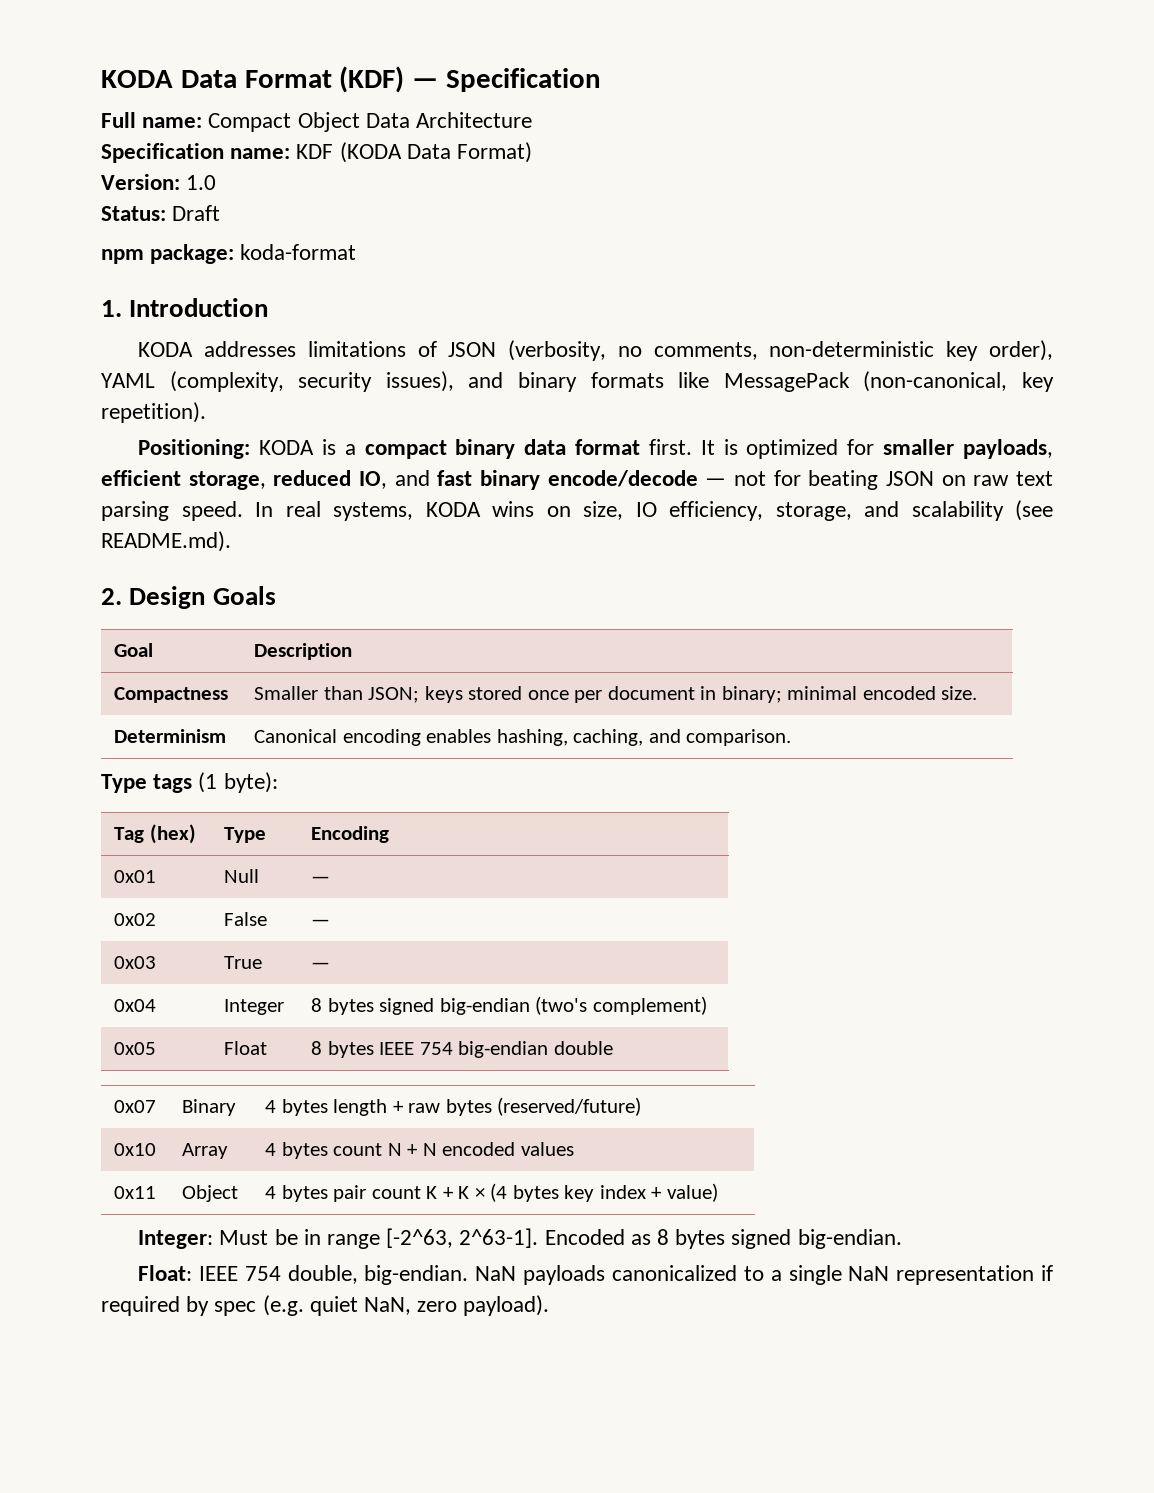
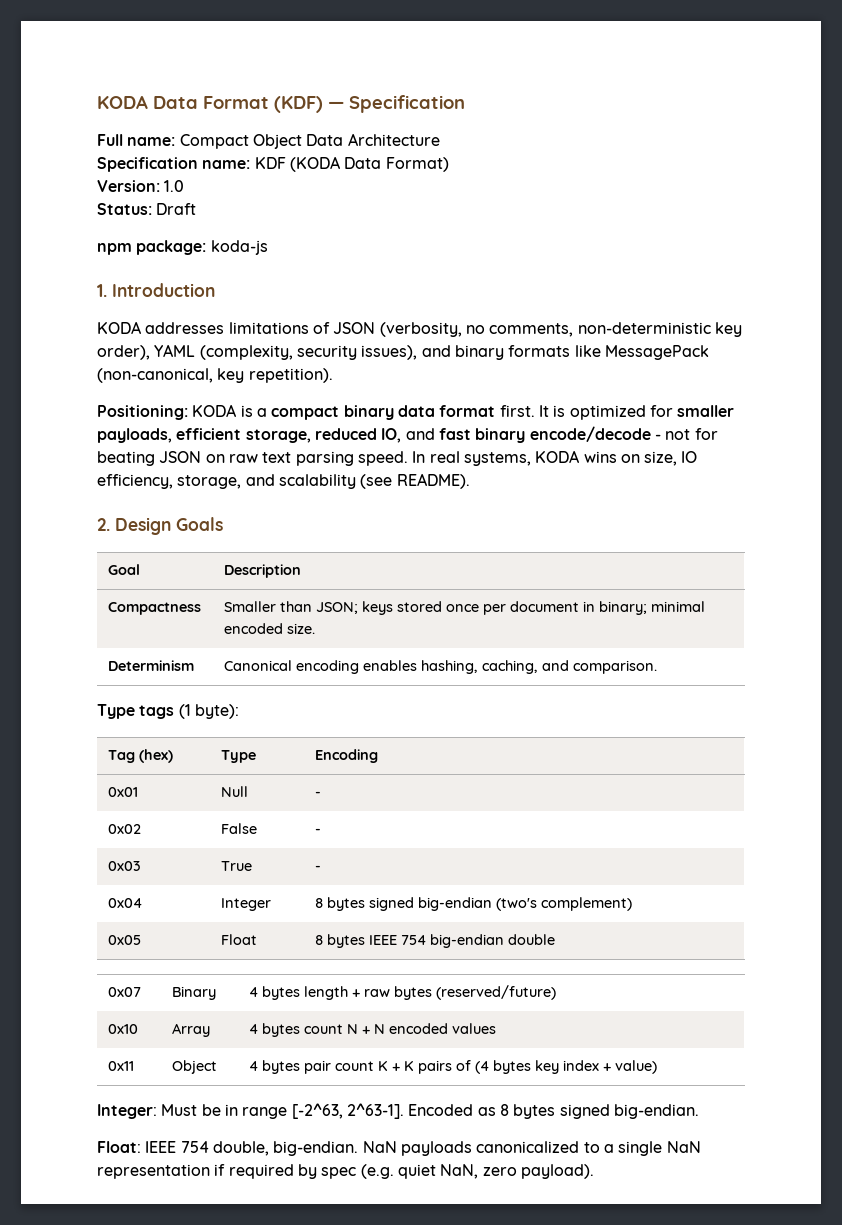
- npm package: koda-format
+ npm package: koda-js
- It is optimized for smaller payloads, efficient storage, reduced IO, and fast binary encode/decode — not for beating JSON on raw text parsing speed.
+ It is optimized for smaller payloads, efficient storage, reduced IO, and fast binary encode/decode - not for beating JSON on raw text parsing speed.
- In real systems, KODA wins on size, IO efficiency, storage, and scalability (see README.md).
+ In real systems, KODA wins on size, IO efficiency, storage, and scalability (see README).
- 0x01 | Null | —
+ 0x01 | Null | -
- 0x02 | False | —
+ 0x02 | False | -
- 0x03 | True | —
+ 0x03 | True | -
- 0x11 | Object | 4 bytes pair count K + K × (4 bytes key index + value)
+ 0x11 | Object | 4 bytes pair count K + K pairs of (4 bytes key index + value)

